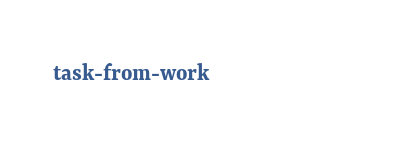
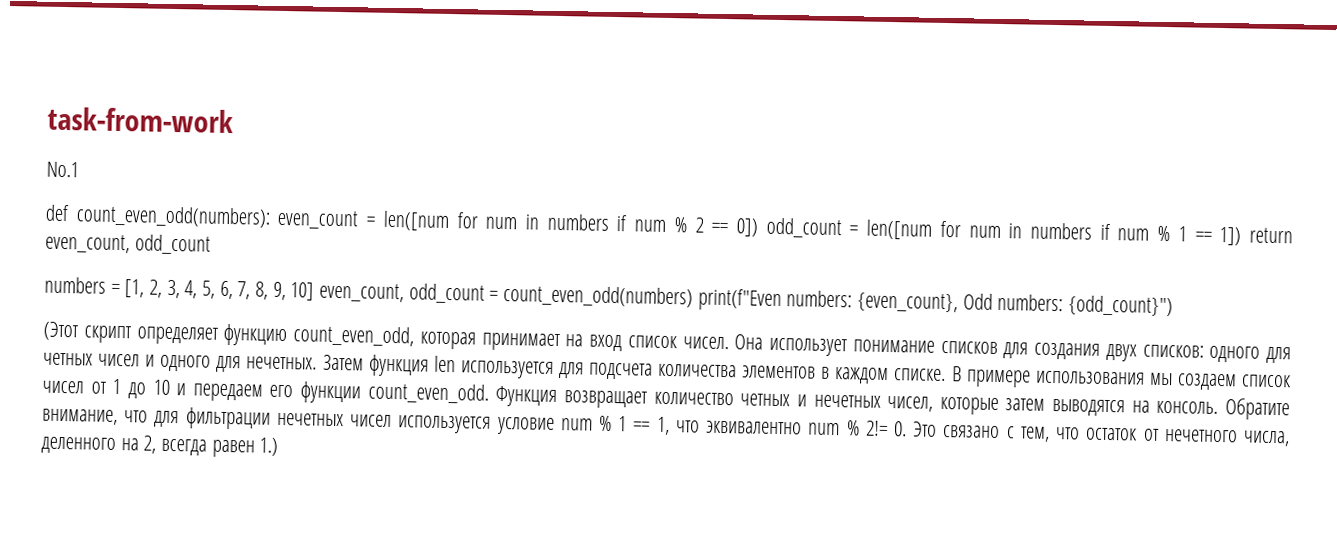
+ No.1
+ def count_even_odd(numbers): even_count = len([num for num in numbers if num % 2 == 0]) odd_count = len([num for num in numbers if num % 1 == 1]) return even_count, odd_count
+ numbers = [1, 2, 3, 4, 5, 6, 7, 8, 9, 10] even_count, odd_count = count_even_odd(numbers) print(f"Even numbers: {even_count}, Odd numbers: {odd_count}")
+ (Этот скрипт определяет функцию count_even_odd, которая принимает на вход список чисел. Она использует понимание списков для создания двух списков: одного для четных чисел и одного для нечетных. Затем функция len используется для подсчета количества элементов в каждом списке. В примере использования мы создаем список чисел от 1 до 10 и передаем его функции count_even_odd. Функция возвращает количество четных и нечетных чисел, которые затем выводятся на консоль. Обратите внимание, что для фильтрации нечетных чисел используется условие num % 1 == 1, что эквивалентно num % 2!= 0. Это связано с тем, что остаток от нечетного числа, деленного на 2, всегда равен 1.)

